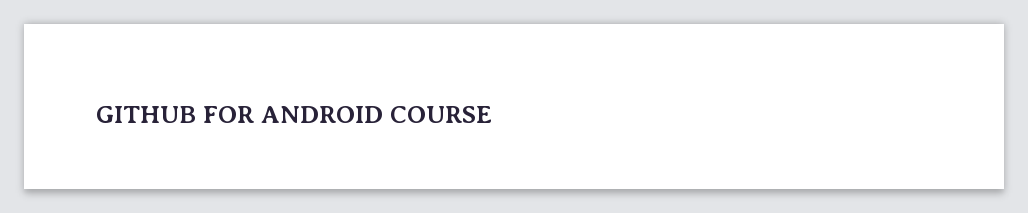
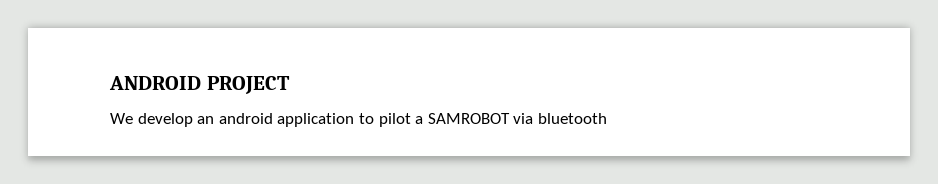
- GITHUB FOR ANDROID COURSE
+ ANDROID PROJECT
+ We develop an android application to pilot a SAMROBOT via bluetooth

